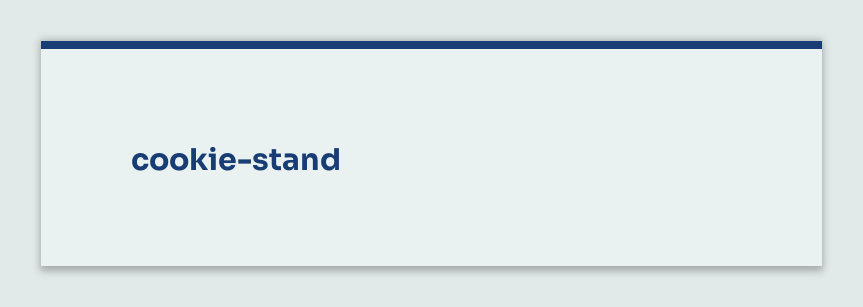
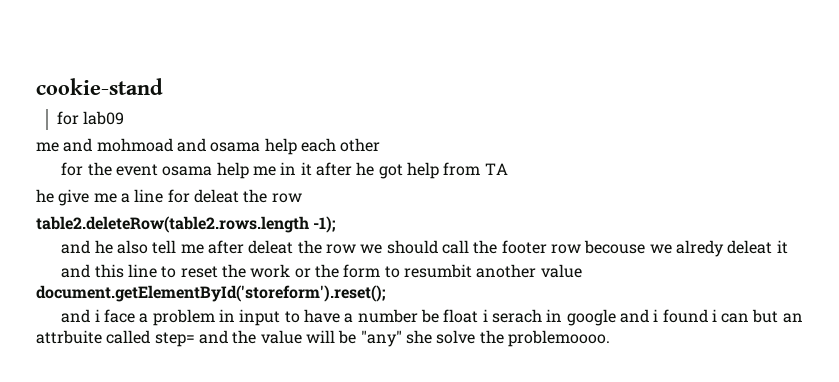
+ for lab09
+ me and mohmoad and osama help each other
+ for the event osama help me in it after he got help from TA
+ he give me a line for deleat the row
+ table2.deleteRow(table2.rows.length -1);
+ and he also tell me after deleat the row we should call the footer row becouse we alredy deleat it
+ and this line to reset the work or the form to resumbit another value document.getElementById('storeform').reset();
+ and i face a problem in input to have a number be float i serach in google and i found i can but an attrbuite called step= and the value will be "any" she solve the problemoooo.

